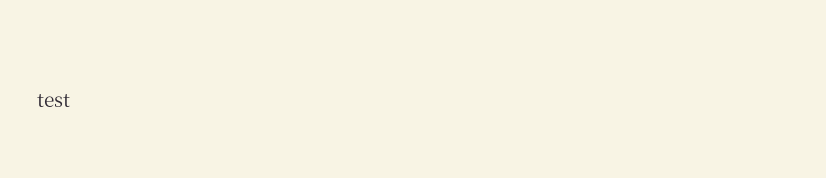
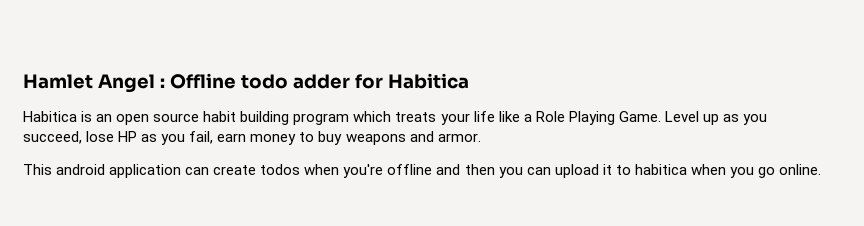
- test
+ Hamlet Angel : Offline todo adder for Habitica
+ Habitica is an open source habit building program which treats your life like a Role Playing Game. Level up as you succeed, lose HP as you fail, earn money to buy weapons and armor.
+ This android application can create todos when you're offline and then you can upload it to habitica when you go online.

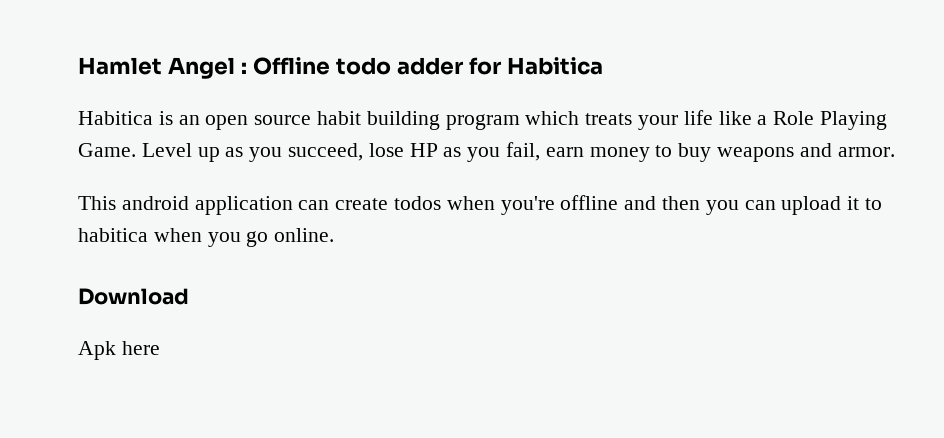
+ Download
+ Apk here

